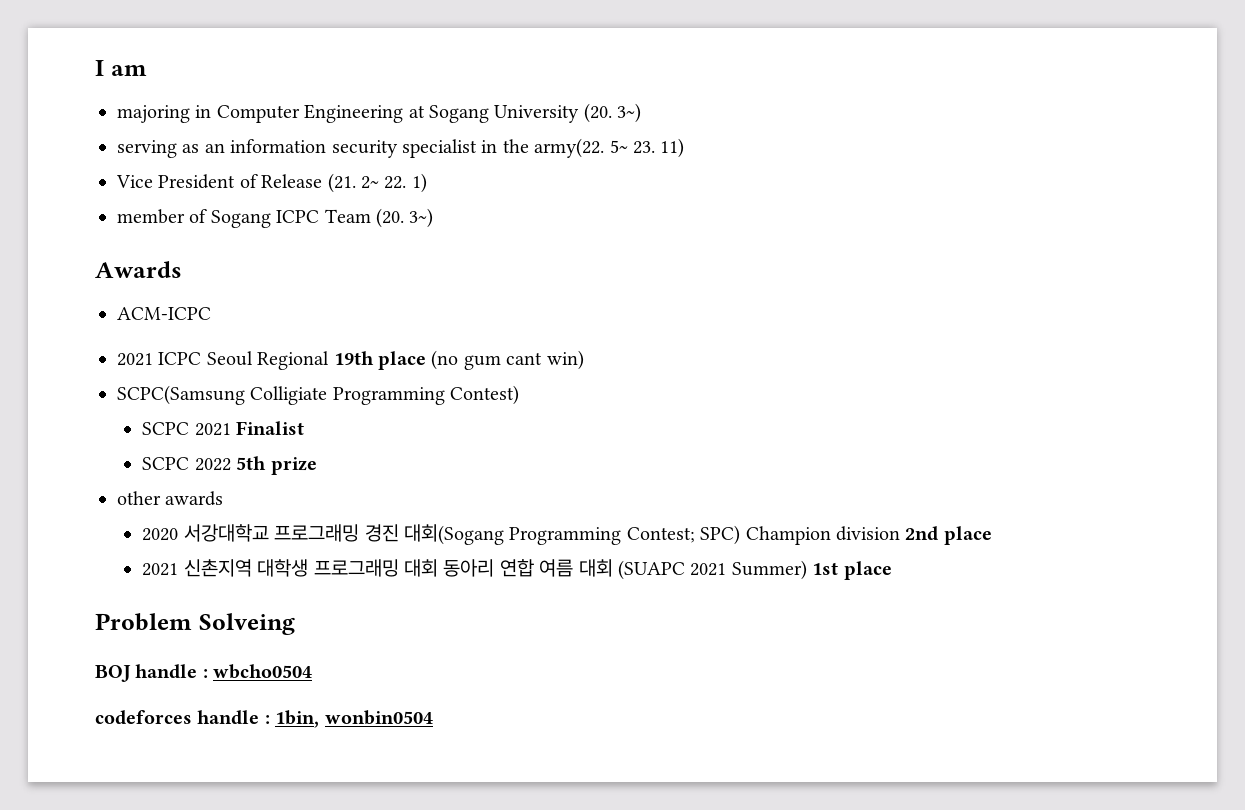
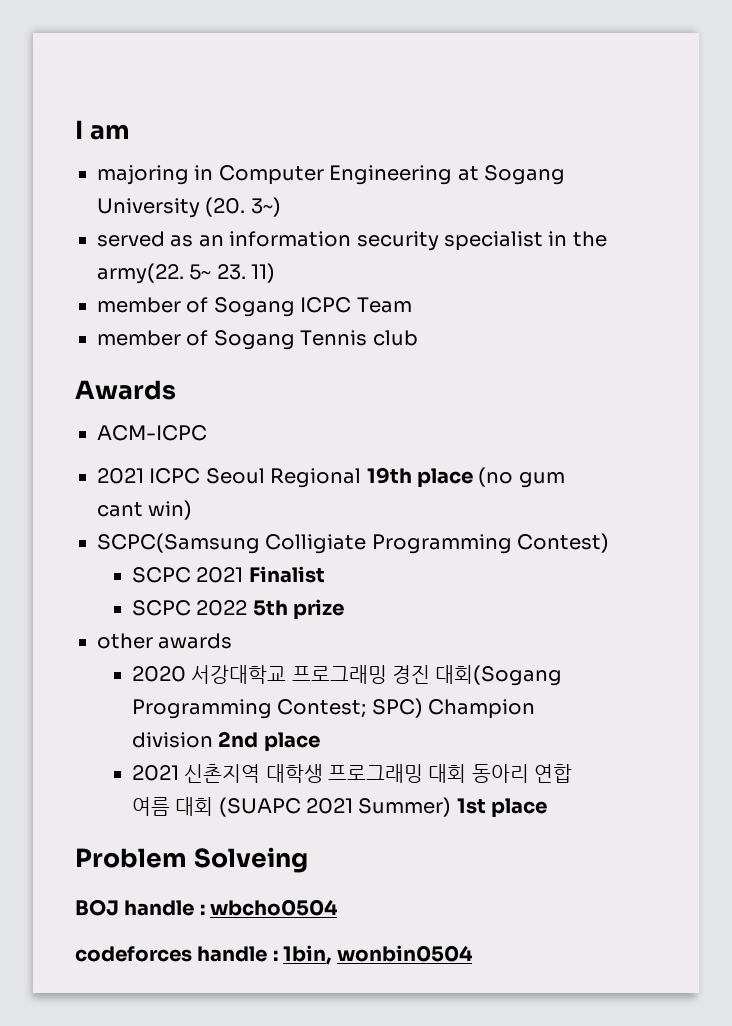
- serving as an information security specialist in the army(22.
+ served as an information security specialist in the army(22.
- Vice President of Release (21. 2~ 22. 1)
- member of Sogang ICPC Team (20. 3~)
+ member of Sogang ICPC Team
+ member of Sogang Tennis club

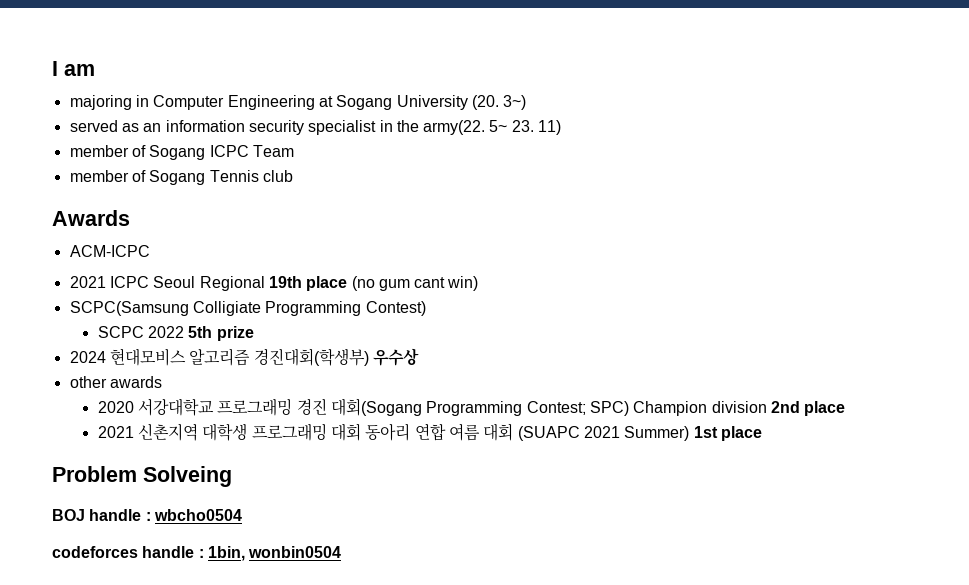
- SCPC 2021 Finalist
+ 2024 현대모비스 알고리즘 경진대회(학생부) 우수상

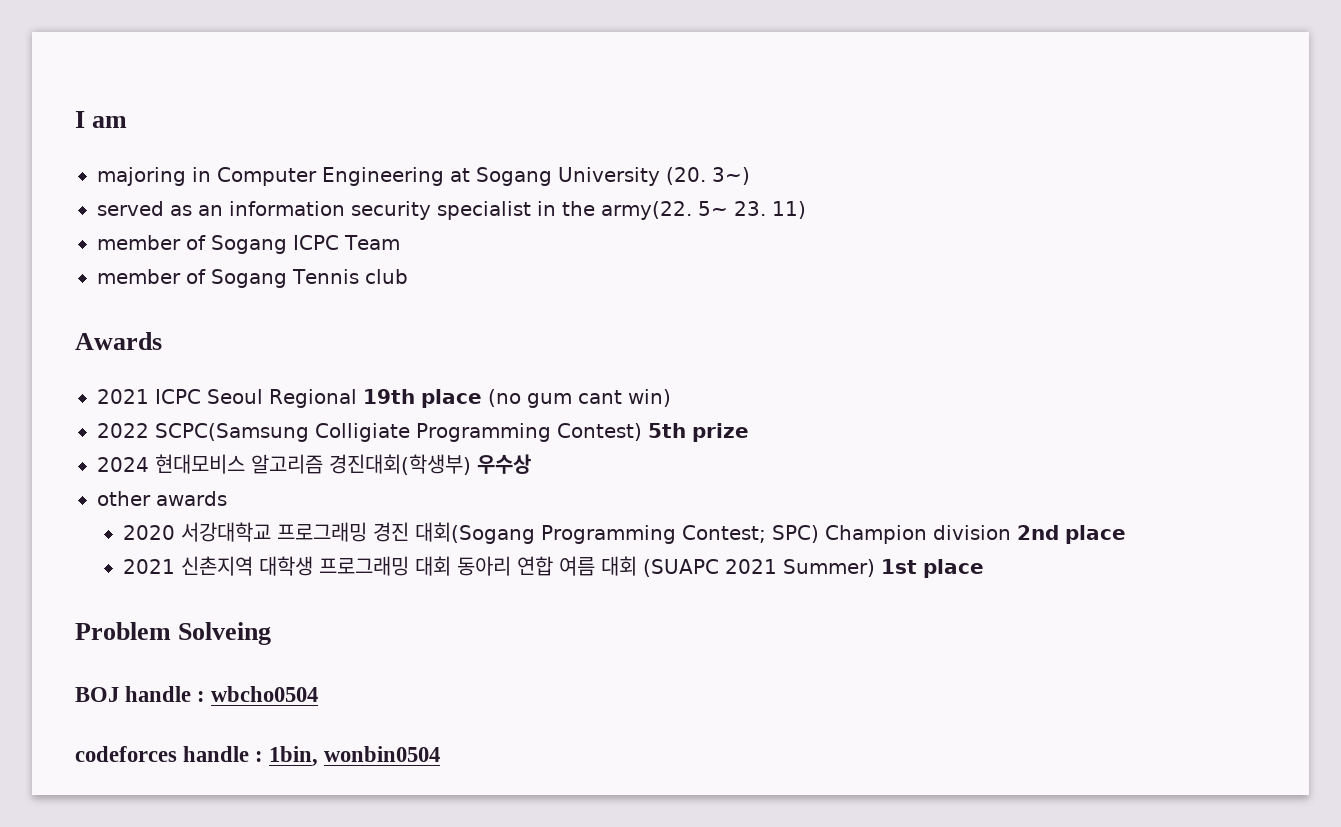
- ACM-ICPC
- SCPC(Samsung Colligiate Programming Contest)
- SCPC 2022 5th prize
+ 2022 SCPC(Samsung Colligiate Programming Contest) 5th prize

